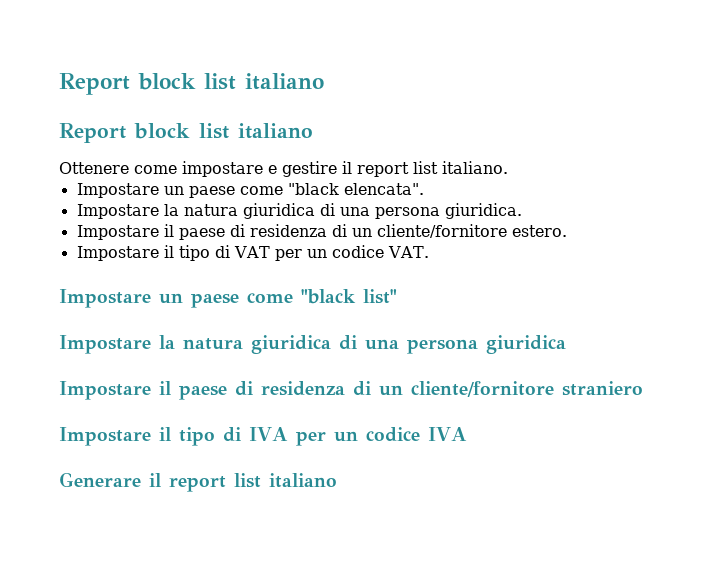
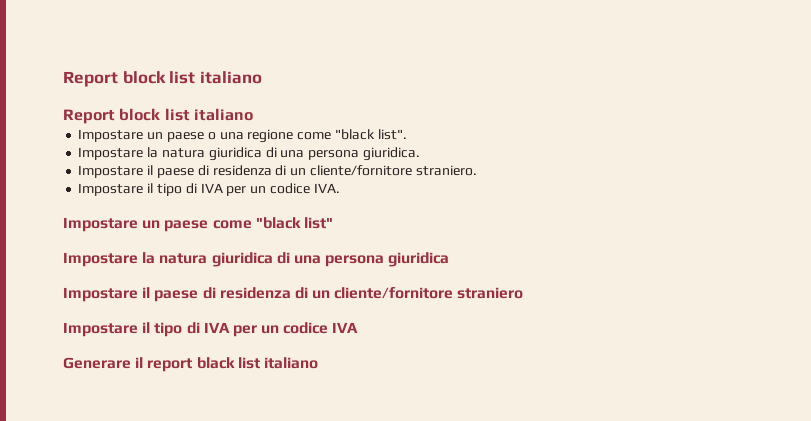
- Ottenere come impostare e gestire il report list italiano.
- Impostare un paese come "black elencata".
+ Impostare un paese o una regione come "black list".
- Impostare il paese di residenza di un cliente/fornitore estero.
- Impostare il tipo di VAT per un codice VAT.
+ Impostare il paese di residenza di un cliente/fornitore straniero.
+ Impostare il tipo di IVA per un codice IVA.
- Generare il report list italiano
+ Generare il report black list italiano

